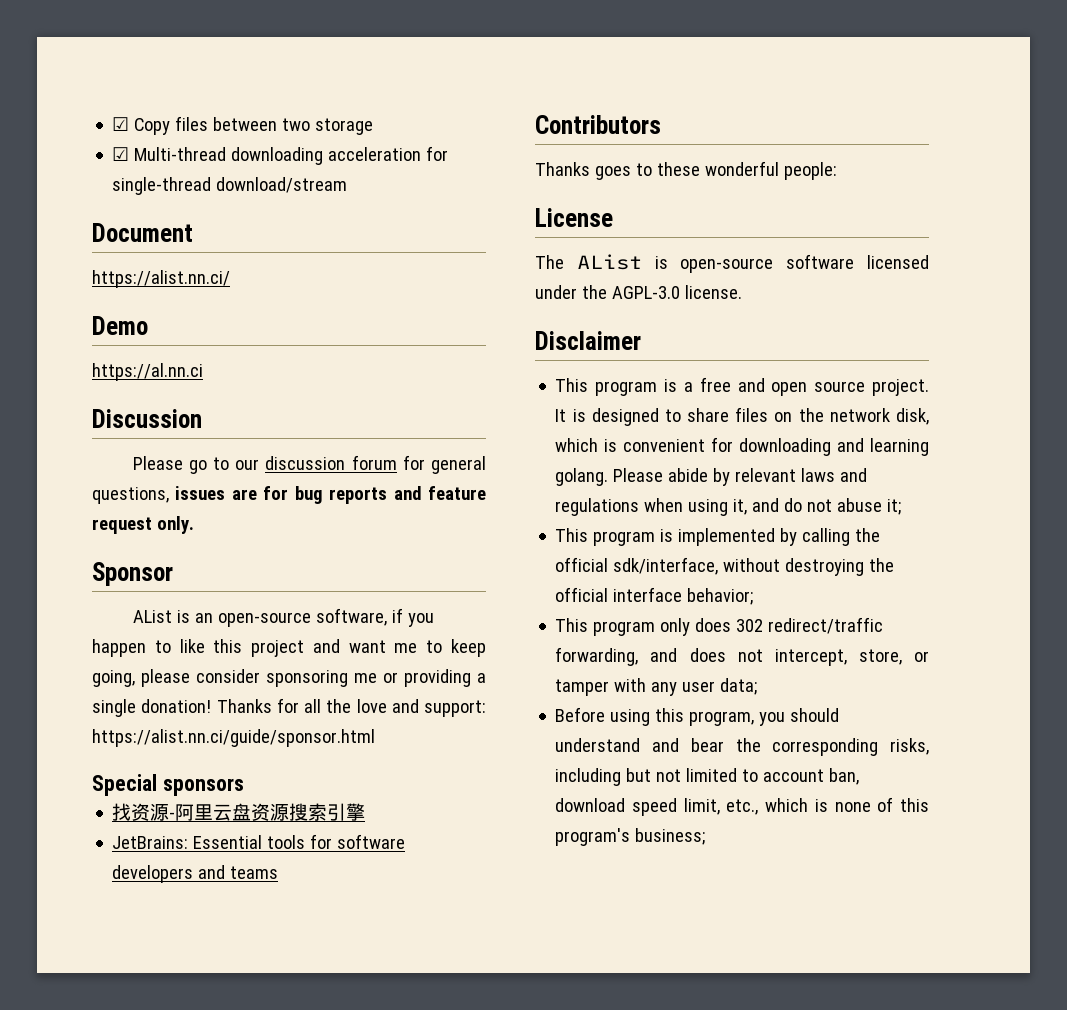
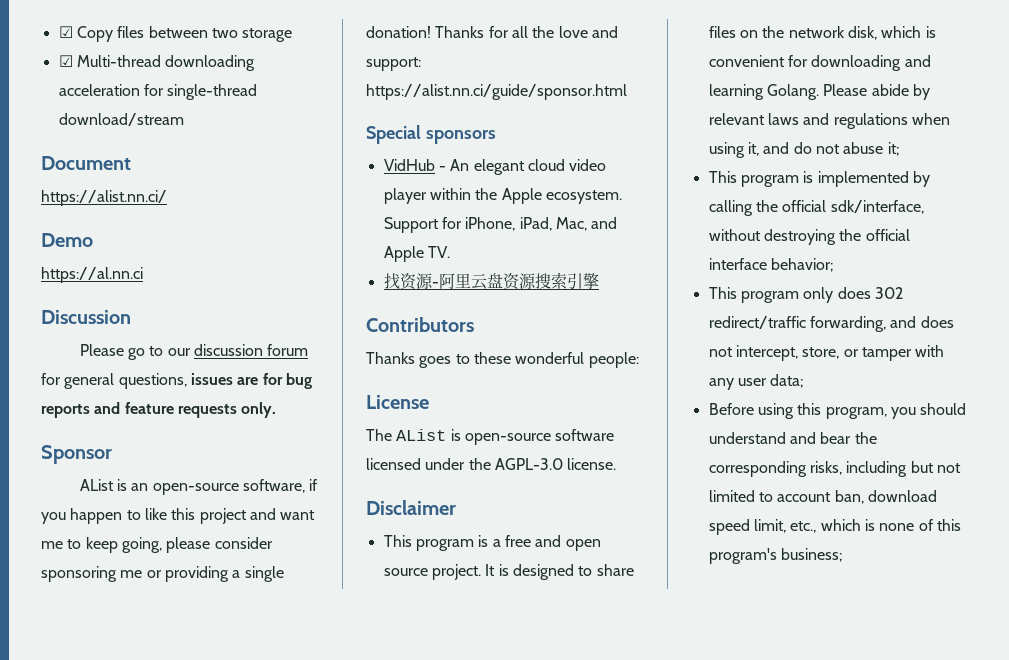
- Please go to our discussion forum for general questions, issues are for bug reports and feature request only.
+ Please go to our discussion forum for general questions, issues are for bug reports and feature requests only.
+ VidHub - An elegant cloud video player within the Apple ecosystem. Support for iPhone, iPad, Mac, and Apple TV.
- JetBrains: Essential tools for software developers and teams
- It is designed to share files on the network disk, which is convenient for downloading and learning golang.
+ It is designed to share files on the network disk, which is convenient for downloading and learning Golang.

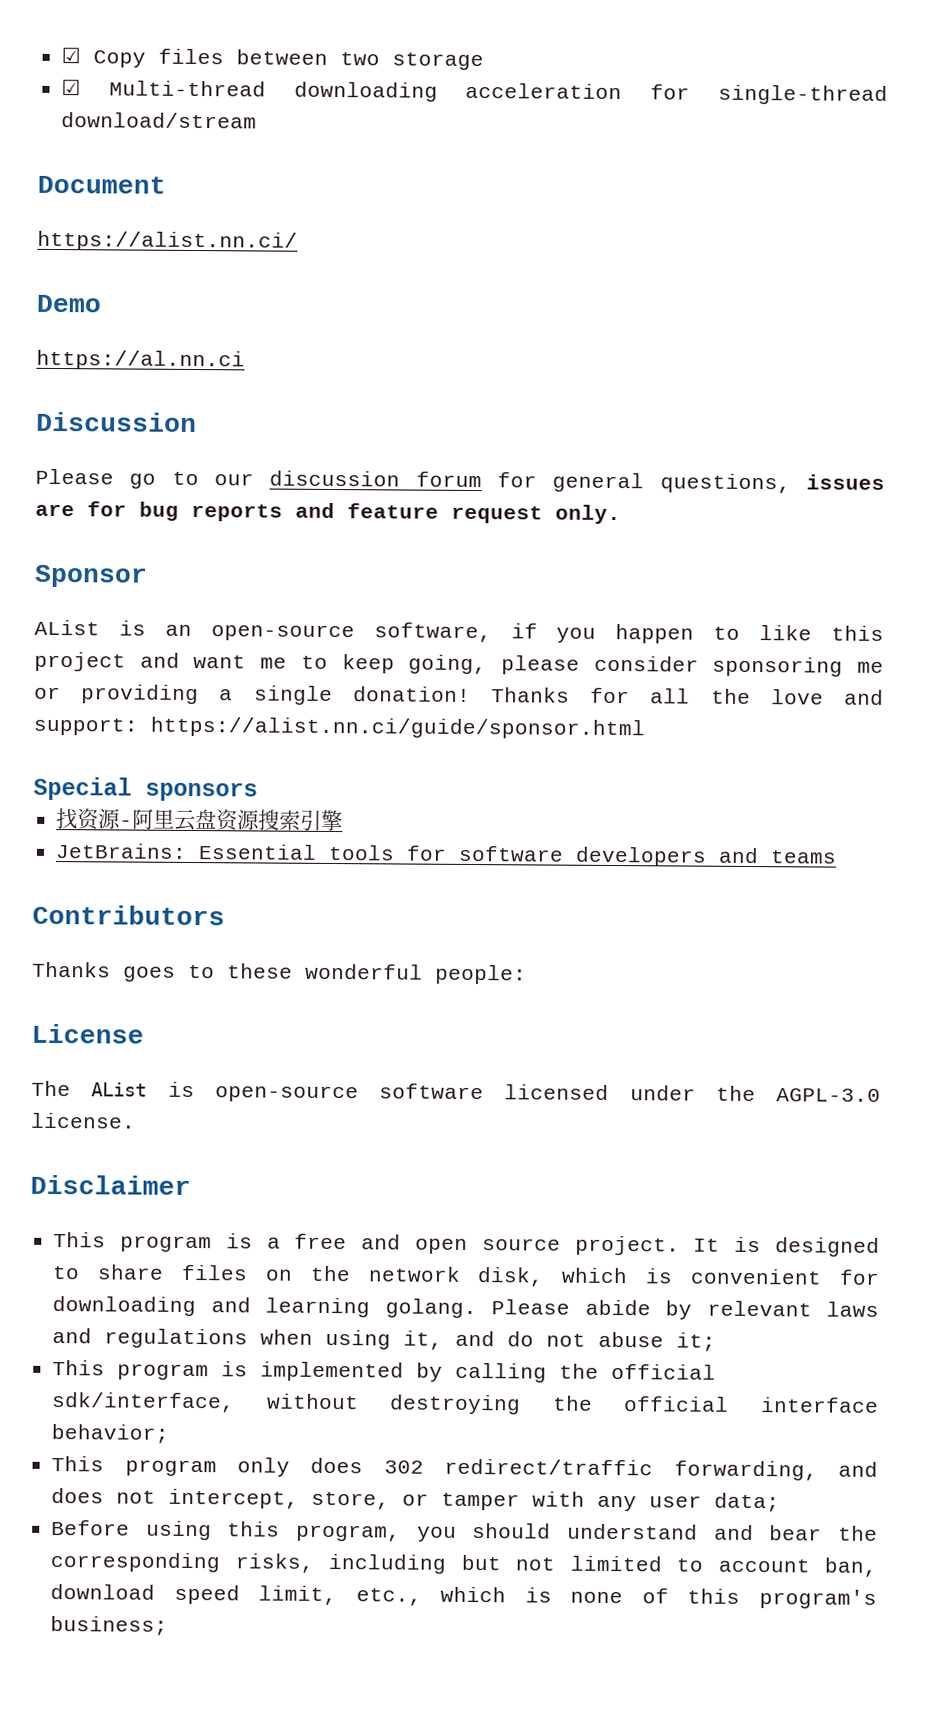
- Please go to our discussion forum for general questions, issues are for bug reports and feature requests only.
+ Please go to our discussion forum for general questions, issues are for bug reports and feature request only.
- VidHub - An elegant cloud video player within the Apple ecosystem. Support for iPhone, iPad, Mac, and Apple TV.
+ JetBrains: Essential tools for software developers and teams
- It is designed to share files on the network disk, which is convenient for downloading and learning Golang.
+ It is designed to share files on the network disk, which is convenient for downloading and learning golang.

